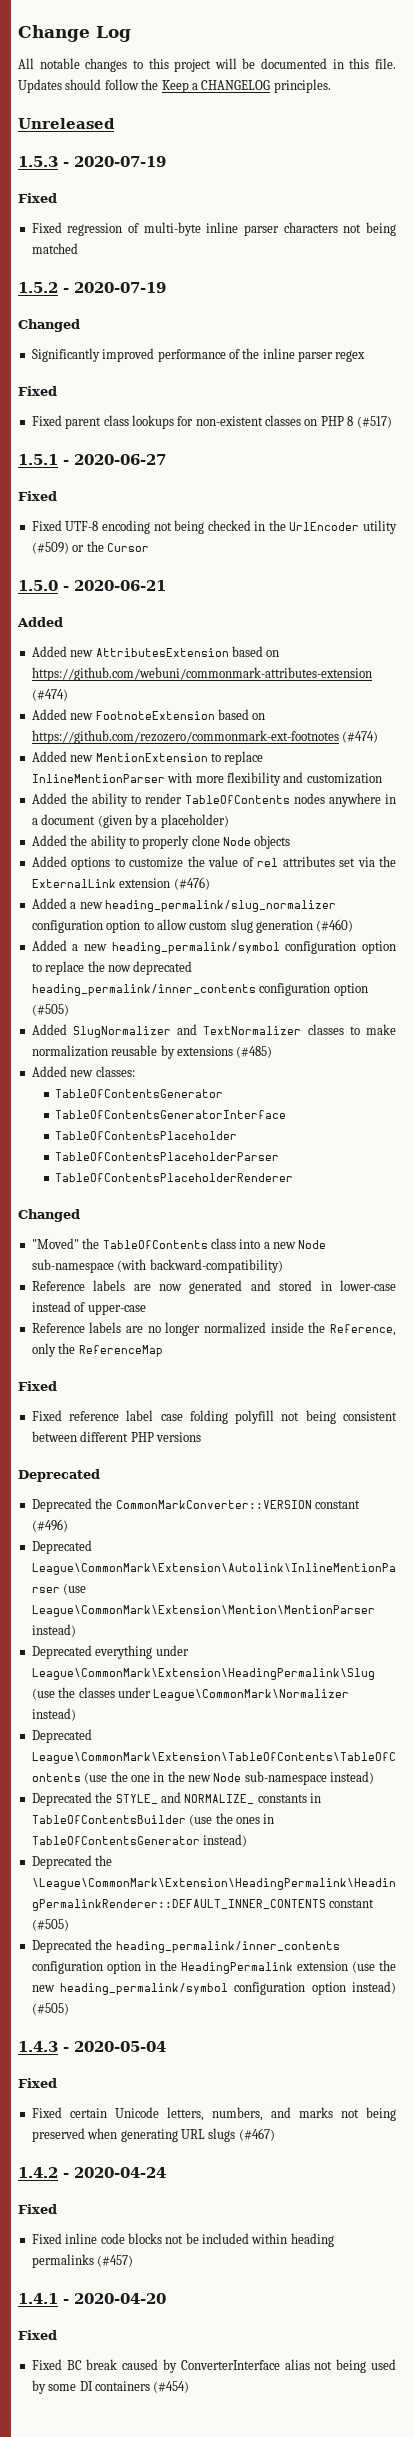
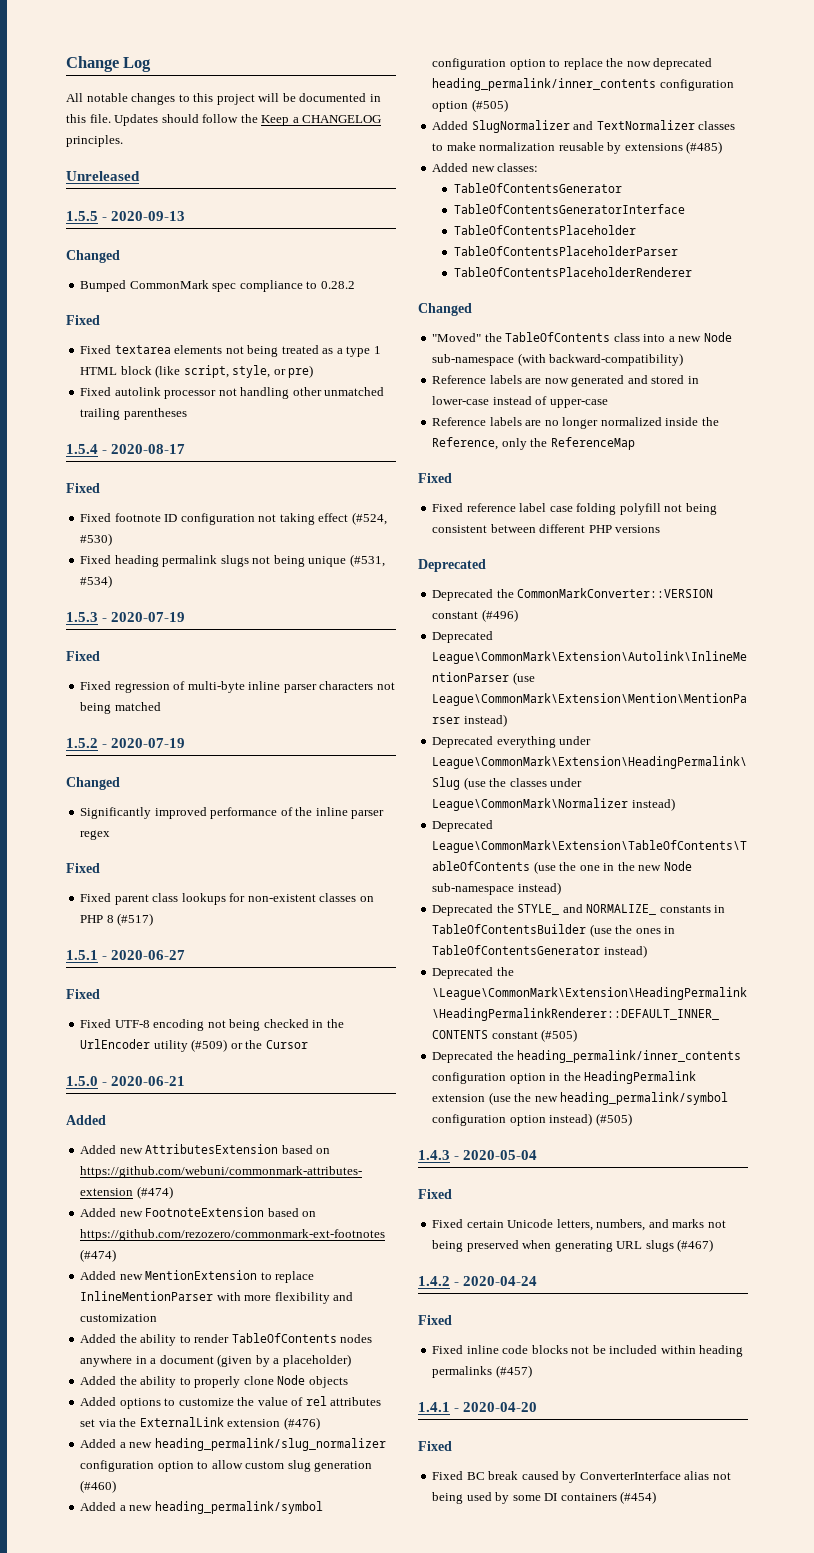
+ 1.5.5 - 2020-09-13
+ Changed
+ Bumped CommonMark spec compliance to 0.28.2
+ Fixed
+ Fixed textarea elements not being treated as a type 1 HTML block (like script, style, or pre)
+ Fixed autolink processor not handling other unmatched trailing parentheses
+ 1.5.4 - 2020-08-17
+ Fixed
+ Fixed footnote ID configuration not taking effect (#524, #530)
+ Fixed heading permalink slugs not being unique (#531, #534)

